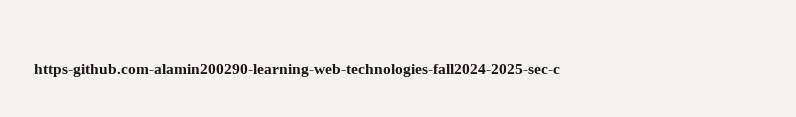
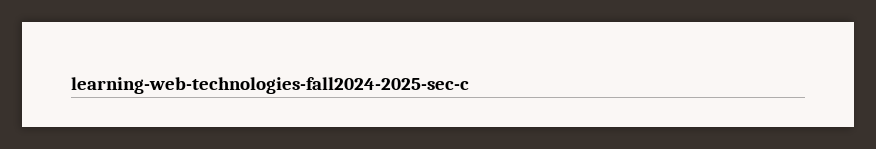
- https-github.com-alamin200290-learning-web-technologies-fall2024-2025-sec-c
+ learning-web-technologies-fall2024-2025-sec-c

